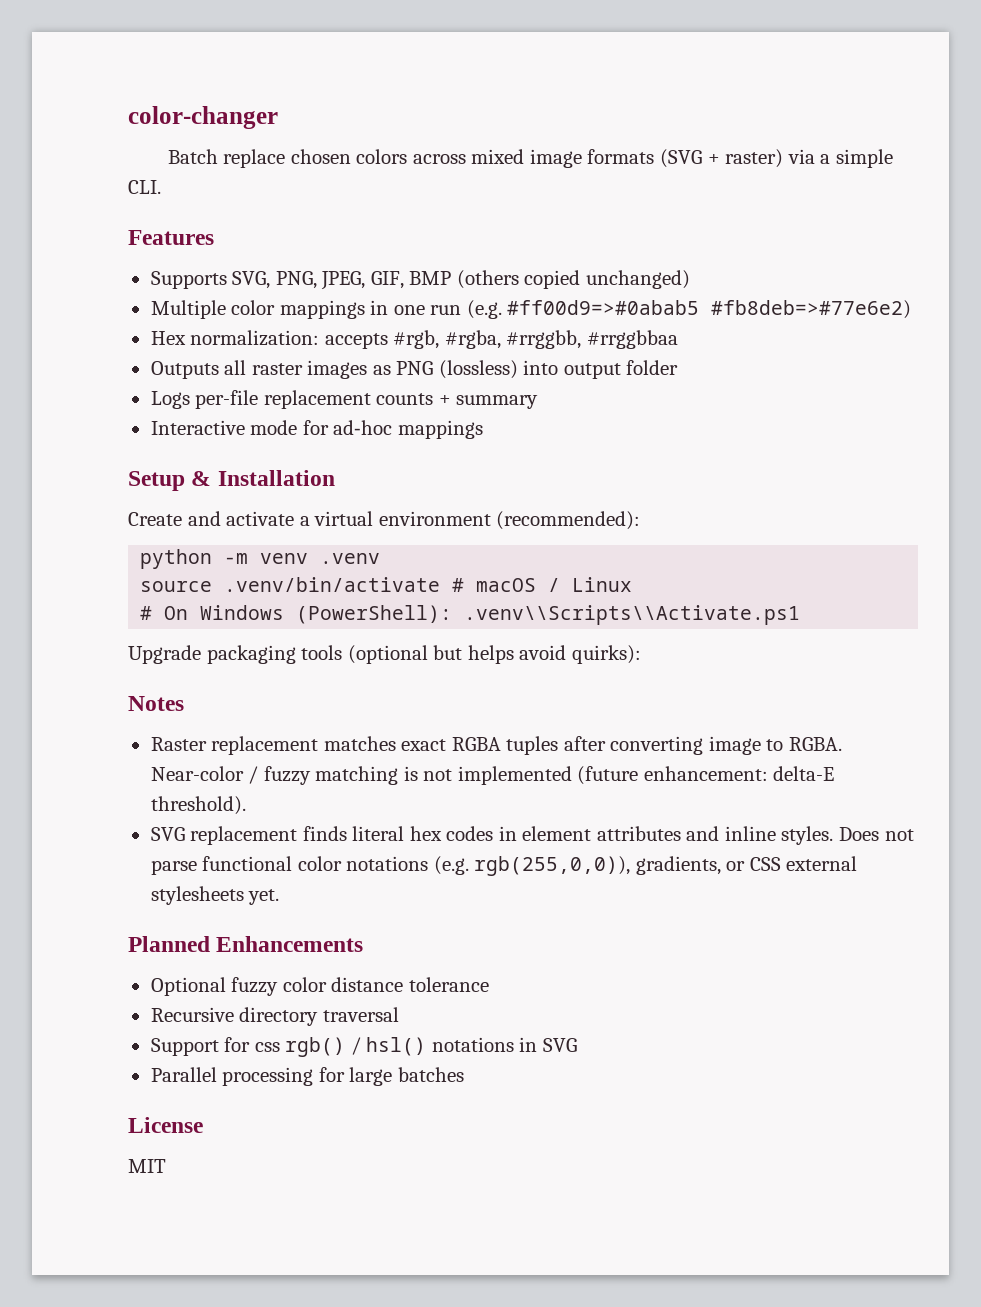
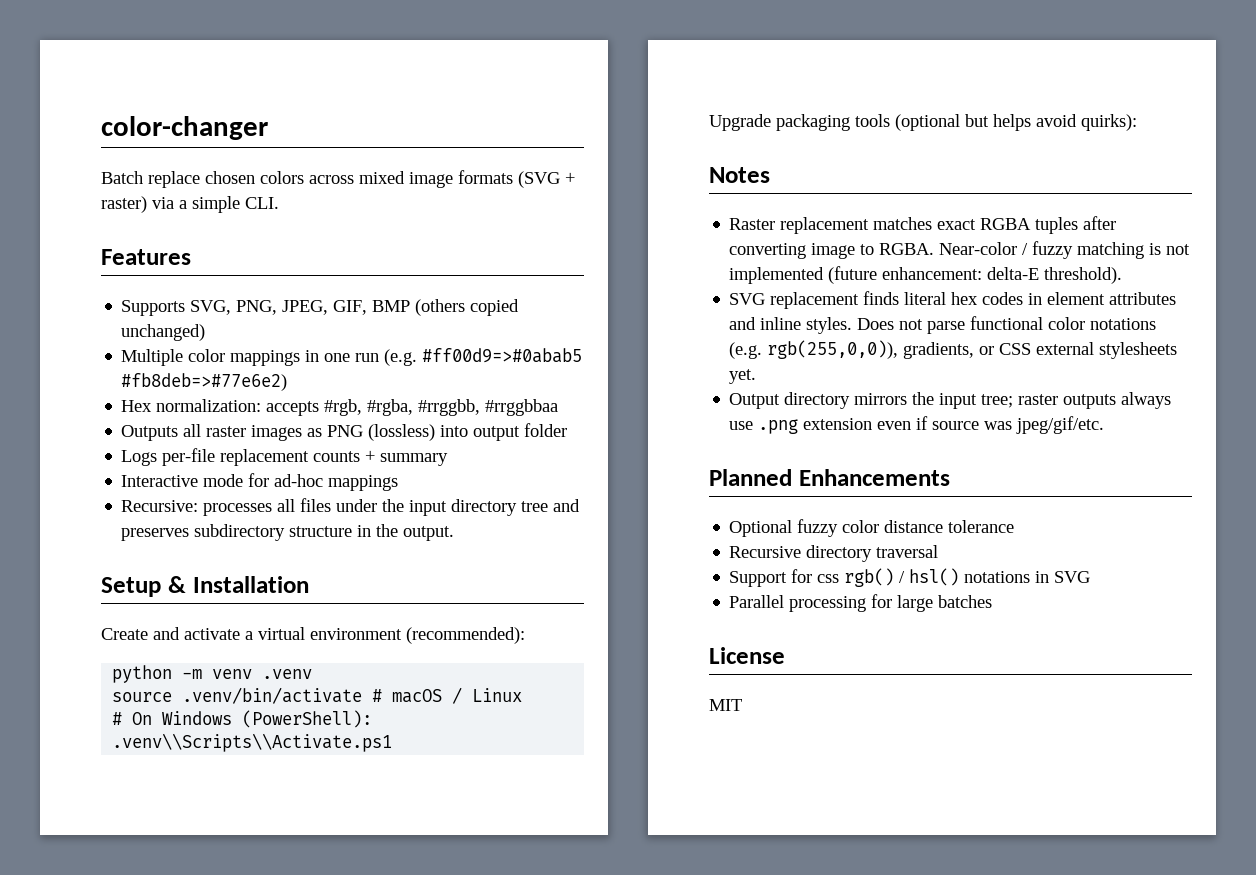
+ Recursive: processes all files under the input directory tree and preserves subdirectory structure in the output.
+ Output directory mirrors the input tree; raster outputs always use .png extension even if source was jpeg/gif/etc.

